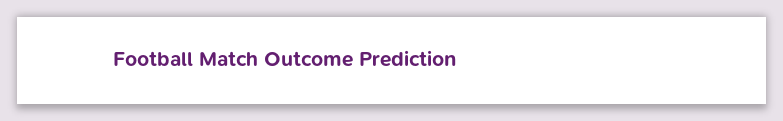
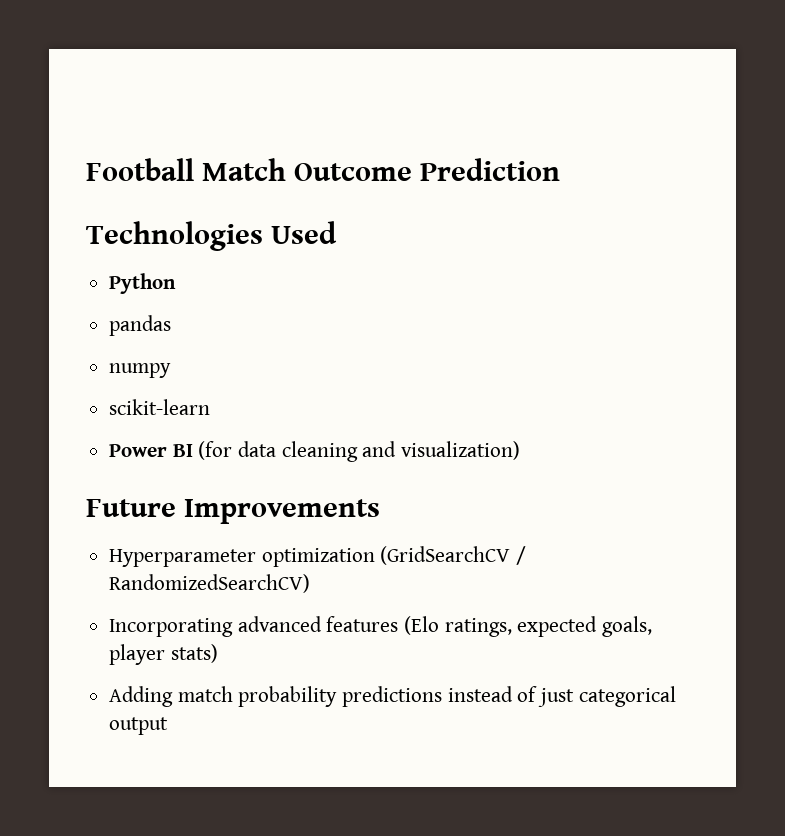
+ Technologies Used
+ Python
+ pandas
+ numpy
+ scikit-learn
+ Power BI (for data cleaning and visualization)
+ Future Improvements
+ Hyperparameter optimization (GridSearchCV / RandomizedSearchCV)
+ Incorporating advanced features (Elo ratings, expected goals, player stats)
+ Adding match probability predictions instead of just categorical output

